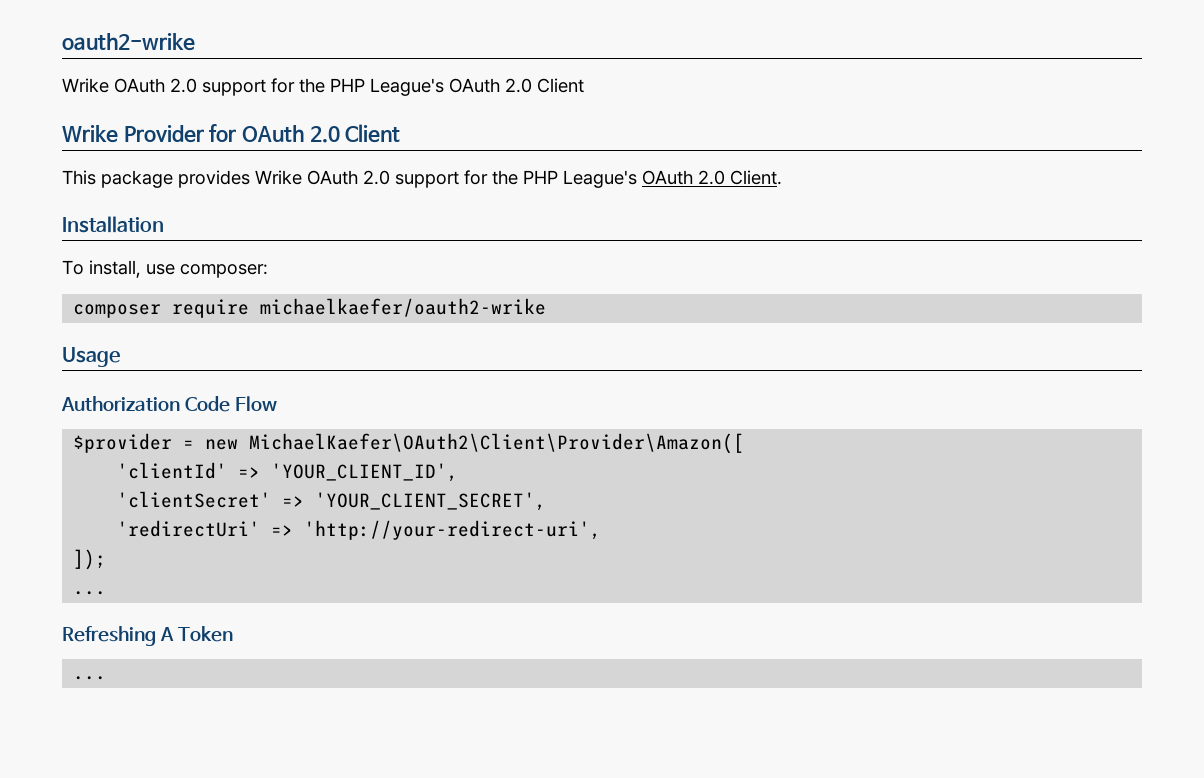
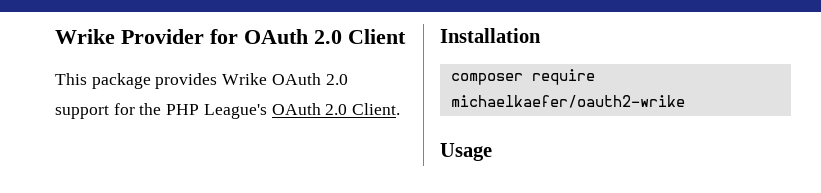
- oauth2-wrike
- Wrike OAuth 2.0 support for the PHP League's OAuth 2.0 Client
- To install, use composer:
- Authorization Code Flow
- $provider = new MichaelKaefer\OAuth2\Client\Provider\Amazon([
- 'clientId' => 'YOUR_CLIENT_ID',
- 'clientSecret' => 'YOUR_CLIENT_SECRET',
- 'redirectUri' => 'http://your-redirect-uri',
- ]);
- ...
- Refreshing A Token
- ...

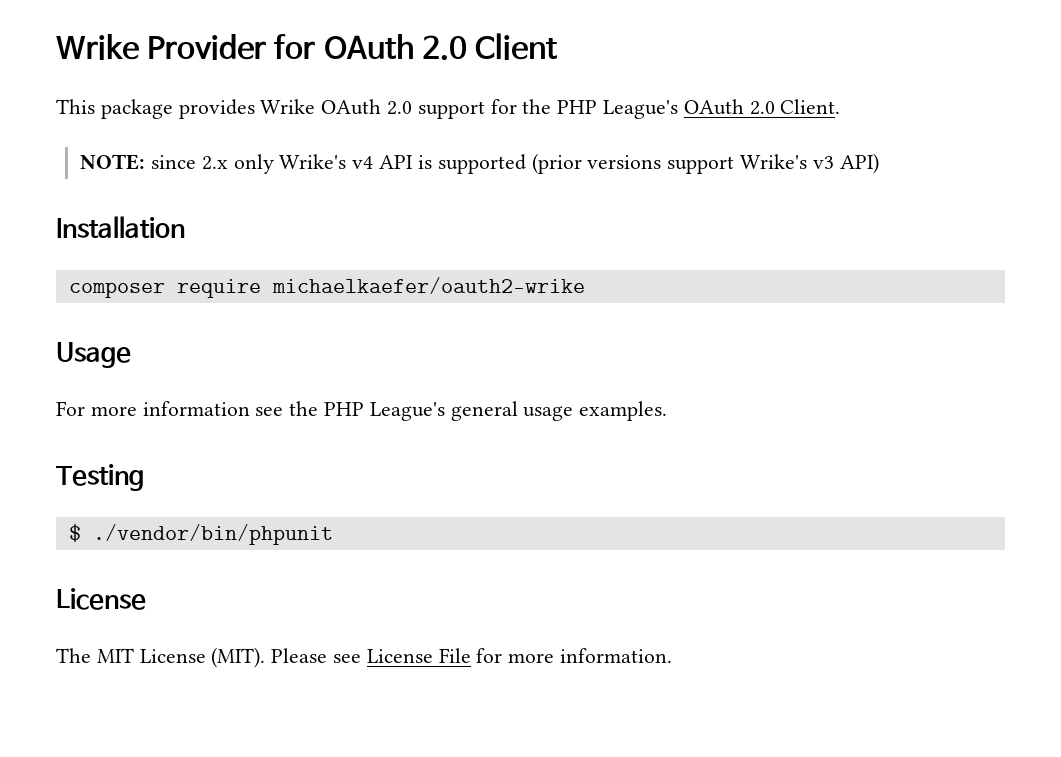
+ NOTE: since 2.x only Wrike's v4 API is supported (prior versions support Wrike's v3 API)
+ For more information see the PHP League's general usage examples.
+ Testing
+ $ ./vendor/bin/phpunit
+ License
+ The MIT License (MIT). Please see License File for more information.

